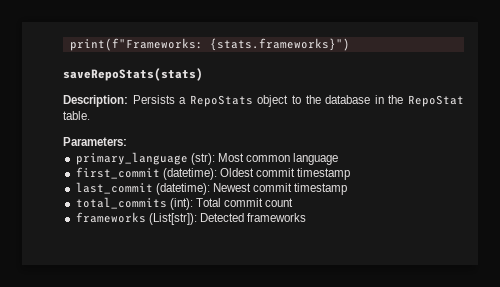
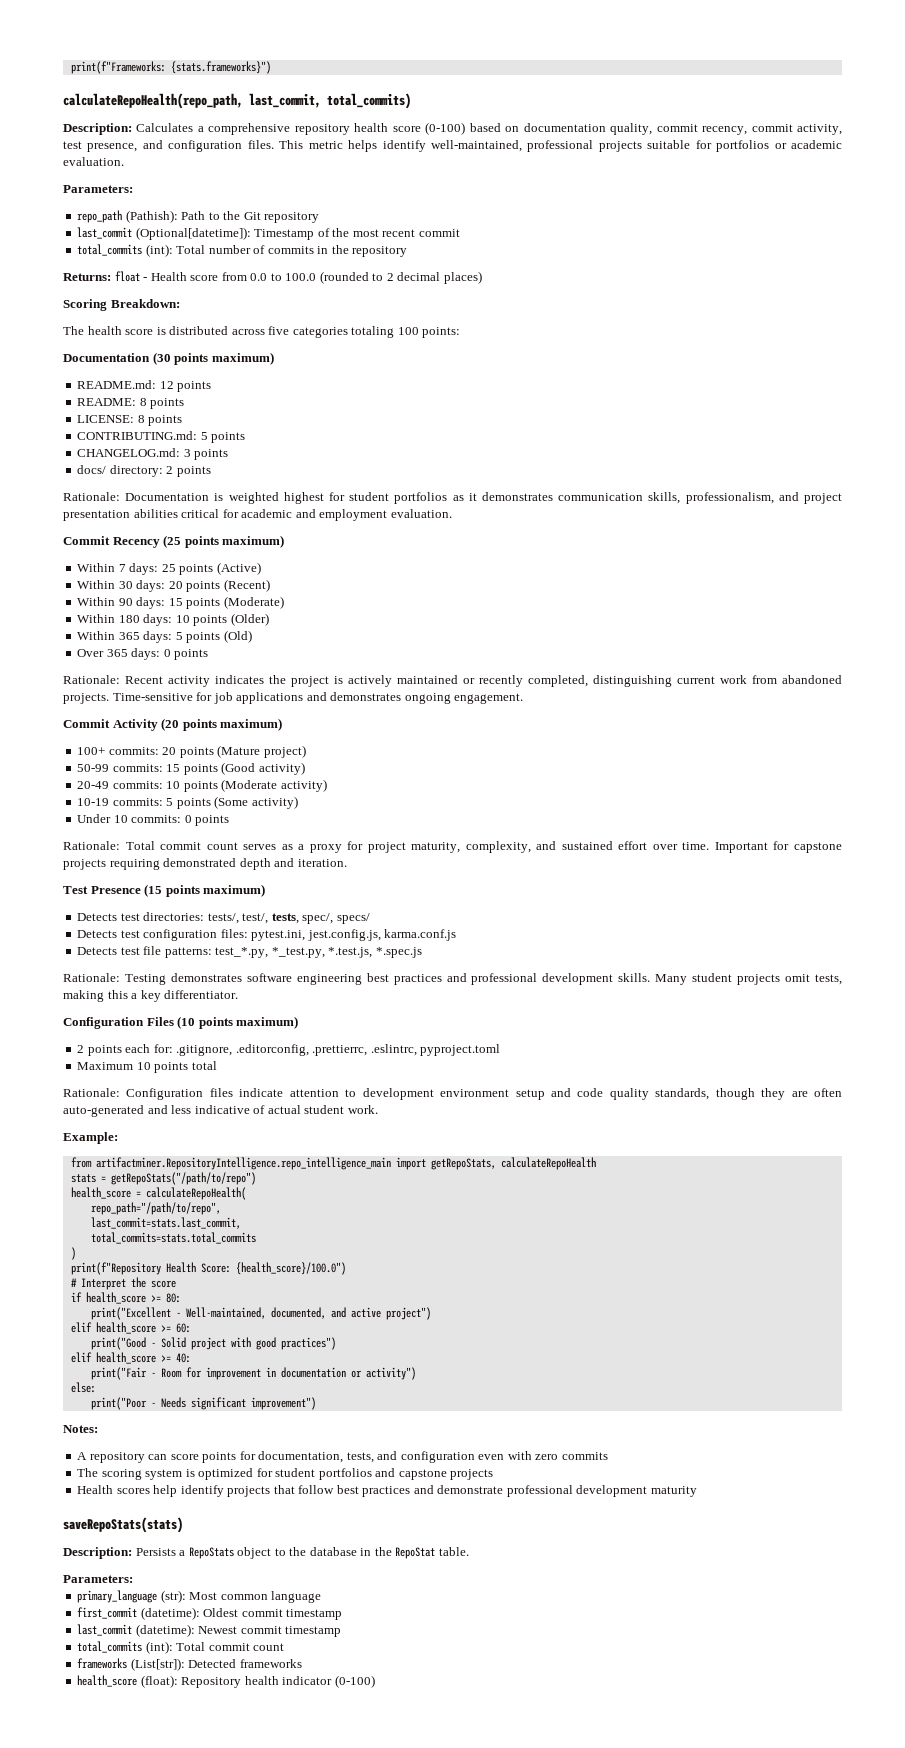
+ calculateRepoHealth(repo_path, last_commit, total_commits)
+ Description: Calculates a comprehensive repository health score (0-100) based on documentation quality, commit recency, commit activity, test presence, and configuration files. This metric helps identify well-maintained, professional projects suitable for portfolios or academic evaluation.
+ Parameters:
+ repo_path (Pathish): Path to the Git repository
+ last_commit (Optional[datetime]): Timestamp of the most recent commit
+ total_commits (int): Total number of commits in the repository
+ Returns: float - Health score from 0.0 to 100.0 (rounded to 2 decimal places)
+ Scoring Breakdown:
+ The health score is distributed across five categories totaling 100 points:
+ Documentation (30 points maximum)
+ README.md: 12 points
+ README: 8 points
+ LICENSE: 8 points
+ CONTRIBUTING.md: 5 points
+ CHANGELOG.md: 3 points
+ docs/ directory: 2 points
+ Rationale: Documentation is weighted highest for student portfolios as it demonstrates communication skills, professionalism, and project presentation abilities critical for academic and employment evaluation.
+ Commit Recency (25 points maximum)
+ Within 7 days: 25 points (Active)
+ Within 30 days: 20 points (Recent)
+ Within 90 days: 15 points (Moderate)
+ Within 180 days: 10 points (Older)
+ Within 365 days: 5 points (Old)
+ Over 365 days: 0 points
+ Rationale: Recent activity indicates the project is actively maintained or recently completed, distinguishing current work from abandoned projects. Time-sensitive for job applications and demonstrates ongoing engagement.
+ Commit Activity (20 points maximum)
+ 100+ commits: 20 points (Mature project)
+ 50-99 commits: 15 points (Good activity)
+ 20-49 commits: 10 points (Moderate activity)
+ 10-19 commits: 5 points (Some activity)
+ Under 10 commits: 0 points
+ Rationale: Total commit count serves as a proxy for project maturity, complexity, and sustained effort over time. Important for capstone projects requiring demonstrated depth and iteration.
+ Test Presence (15 points maximum)
+ Detects test directories: tests/, test/, tests, spec/, specs/
+ Detects test configuration files: pytest.ini, jest.config.js, karma.conf.js
+ Detects test file patterns: test_*.py, *_test.py, *.test.js, *.spec.js
+ Rationale: Testing demonstrates software engineering best practices and professional development skills. Many student projects omit tests, making this a key differentiator.
+ Configuration Files (10 points maximum)
+ 2 points each for: .gitignore, .editorconfig, .prettierrc, .eslintrc, pyproject.toml
+ Maximum 10 points total
+ Rationale: Configuration files indicate attention to development environment setup and code quality standards, though they are often auto-generated and less indicative of actual student work.
+ Example:
+ from artifactminer.RepositoryIntelligence.repo_intelligence_main import getRepoStats, calculateRepoHealth
+ stats = getRepoStats("/path/to/repo")
+ health_score = calculateRepoHealth(
+ repo_path="/path/to/repo",
+ last_commit=stats.last_commit,
+ total_commits=stats.total_commits
+ )
+ print(f"Repository Health Score: {health_score}/100.0")
+ # Interpret the score
+ if health_score >= 80:
+ print("Excellent - Well-maintained, documented, and active project")
+ elif health_score >= 60:
+ print("Good - Solid project with good practices")
+ elif health_score >= 40:
+ print("Fair - Room for improvement in documentation or activity")
+ else:
+ print("Poor - Needs significant improvement")
+ Notes:
+ A repository can score points for documentation, tests, and configuration even with zero commits
+ The scoring system is optimized for student portfolios and capstone projects
+ Health scores help identify projects that follow best practices and demonstrate professional development maturity
+ health_score (float): Repository health indicator (0-100)

